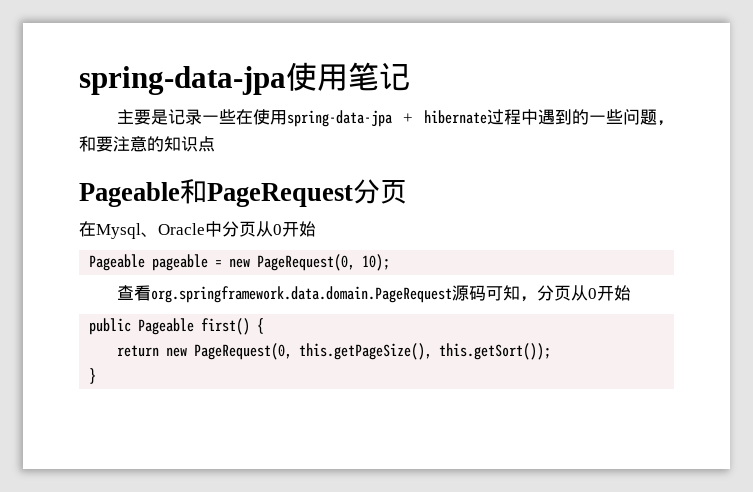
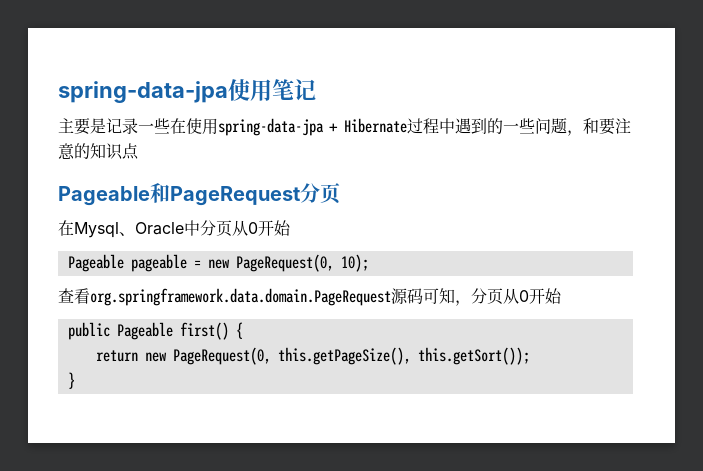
- 主要是记录一些在使用spring-data-jpa + hibernate过程中遇到的一些问题，和要注意的知识点
+ 主要是记录一些在使用spring-data-jpa + Hibernate过程中遇到的一些问题，和要注意的知识点

